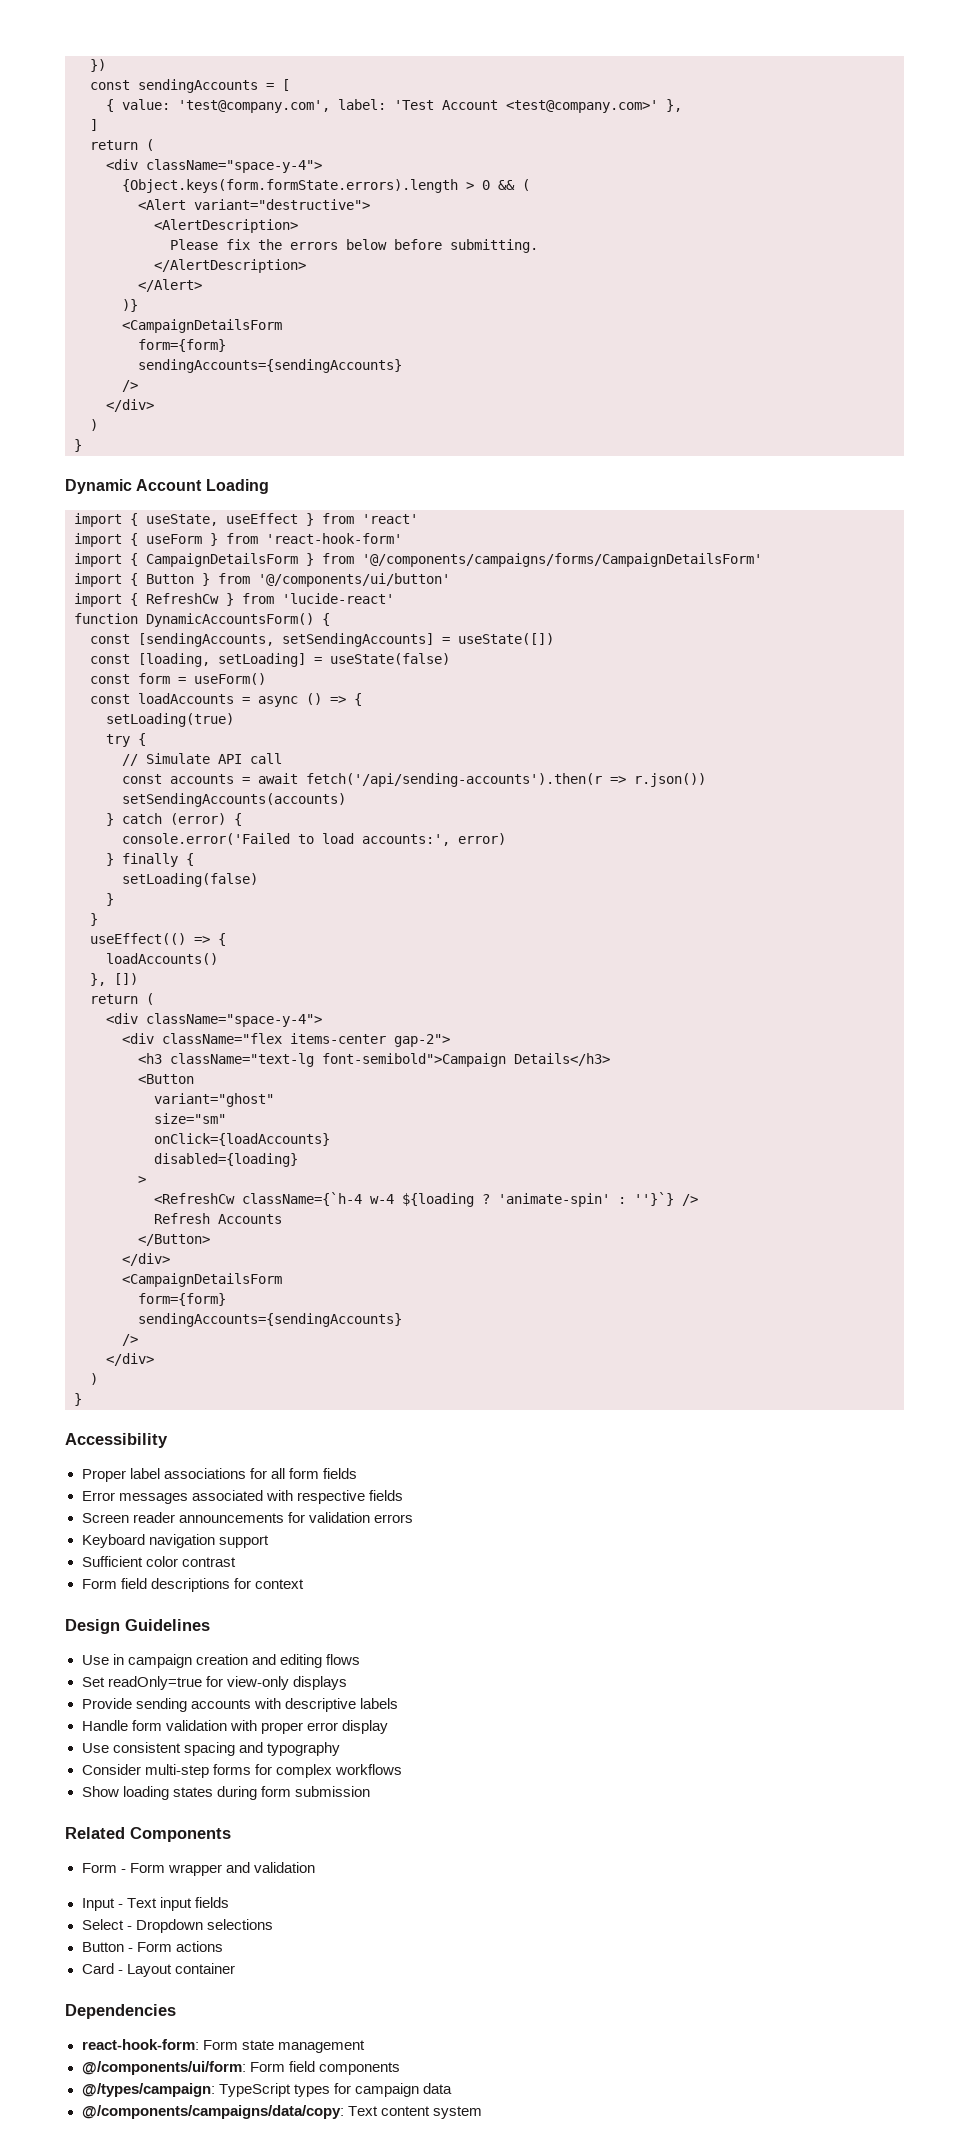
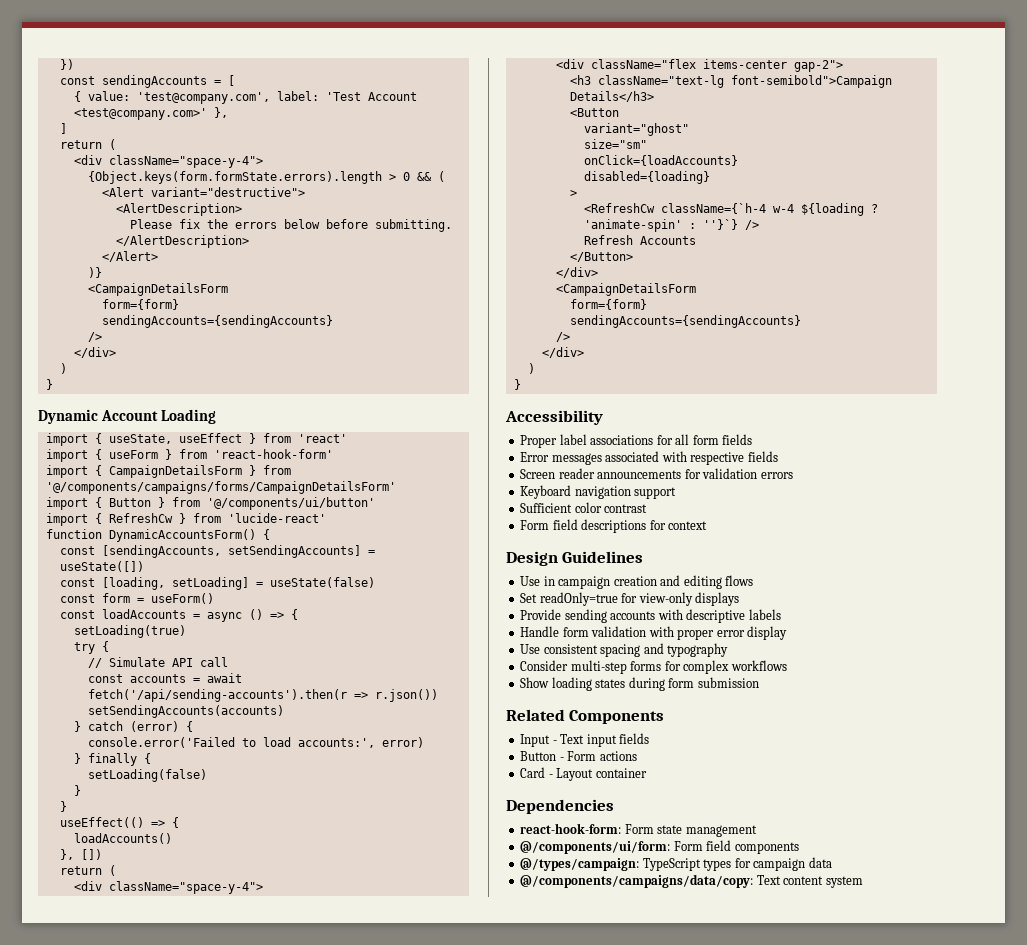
- Form - Form wrapper and validation
- Select - Dropdown selections

